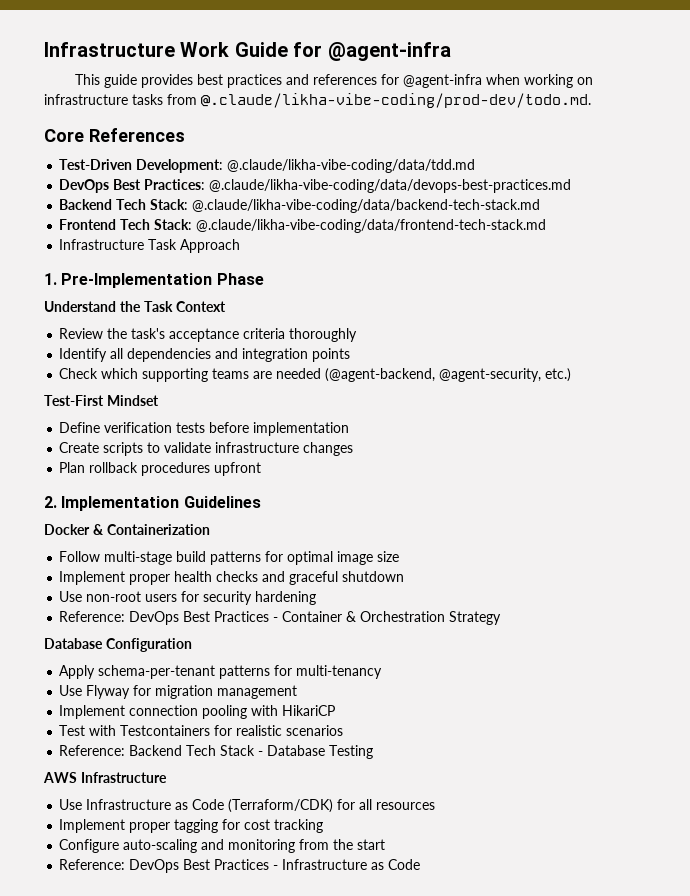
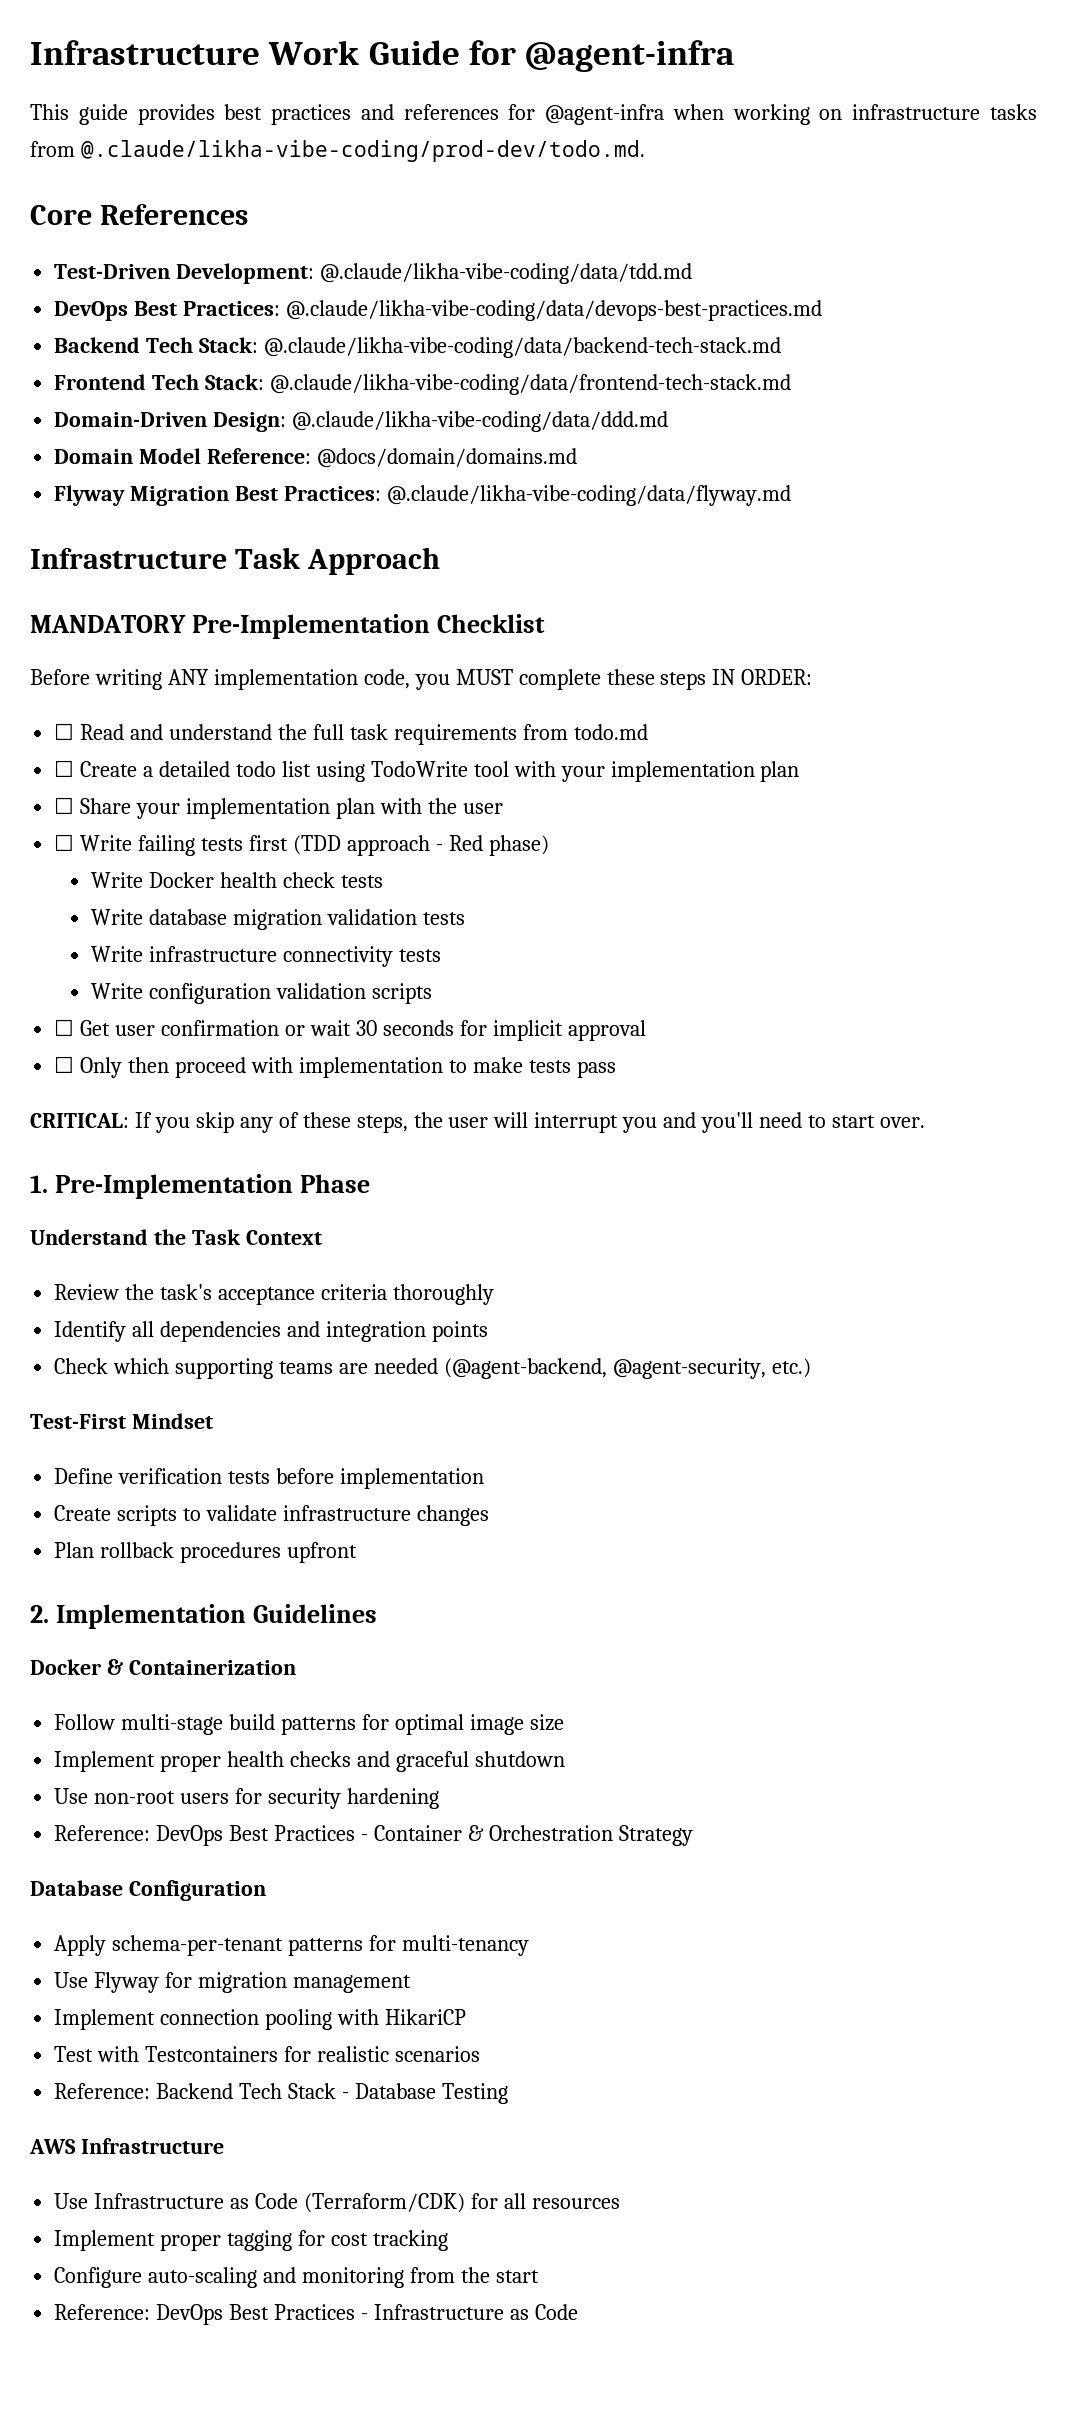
+ Domain-Driven Design: @.claude/likha-vibe-coding/data/ddd.md
+ Domain Model Reference: @docs/domain/domains.md
+ Flyway Migration Best Practices: @.claude/likha-vibe-coding/data/flyway.md
  Infrastructure Task Approach
+ MANDATORY Pre-Implementation Checklist
+ Before writing ANY implementation code, you MUST complete these steps IN ORDER:
+ ☐ Read and understand the full task requirements from todo.md
+ ☐ Create a detailed todo list using TodoWrite tool with your implementation plan
+ ☐ Share your implementation plan with the user
+ ☐ Write failing tests first (TDD approach - Red phase)
+ Write Docker health check tests
+ Write database migration validation tests
+ Write infrastructure connectivity tests
+ Write configuration validation scripts
+ ☐ Get user confirmation or wait 30 seconds for implicit approval
+ ☐ Only then proceed with implementation to make tests pass
+ CRITICAL: If you skip any of these steps, the user will interrupt you and you'll need to start over.

